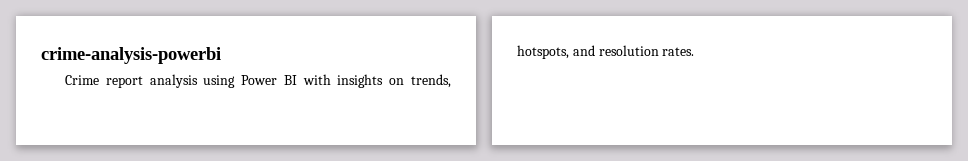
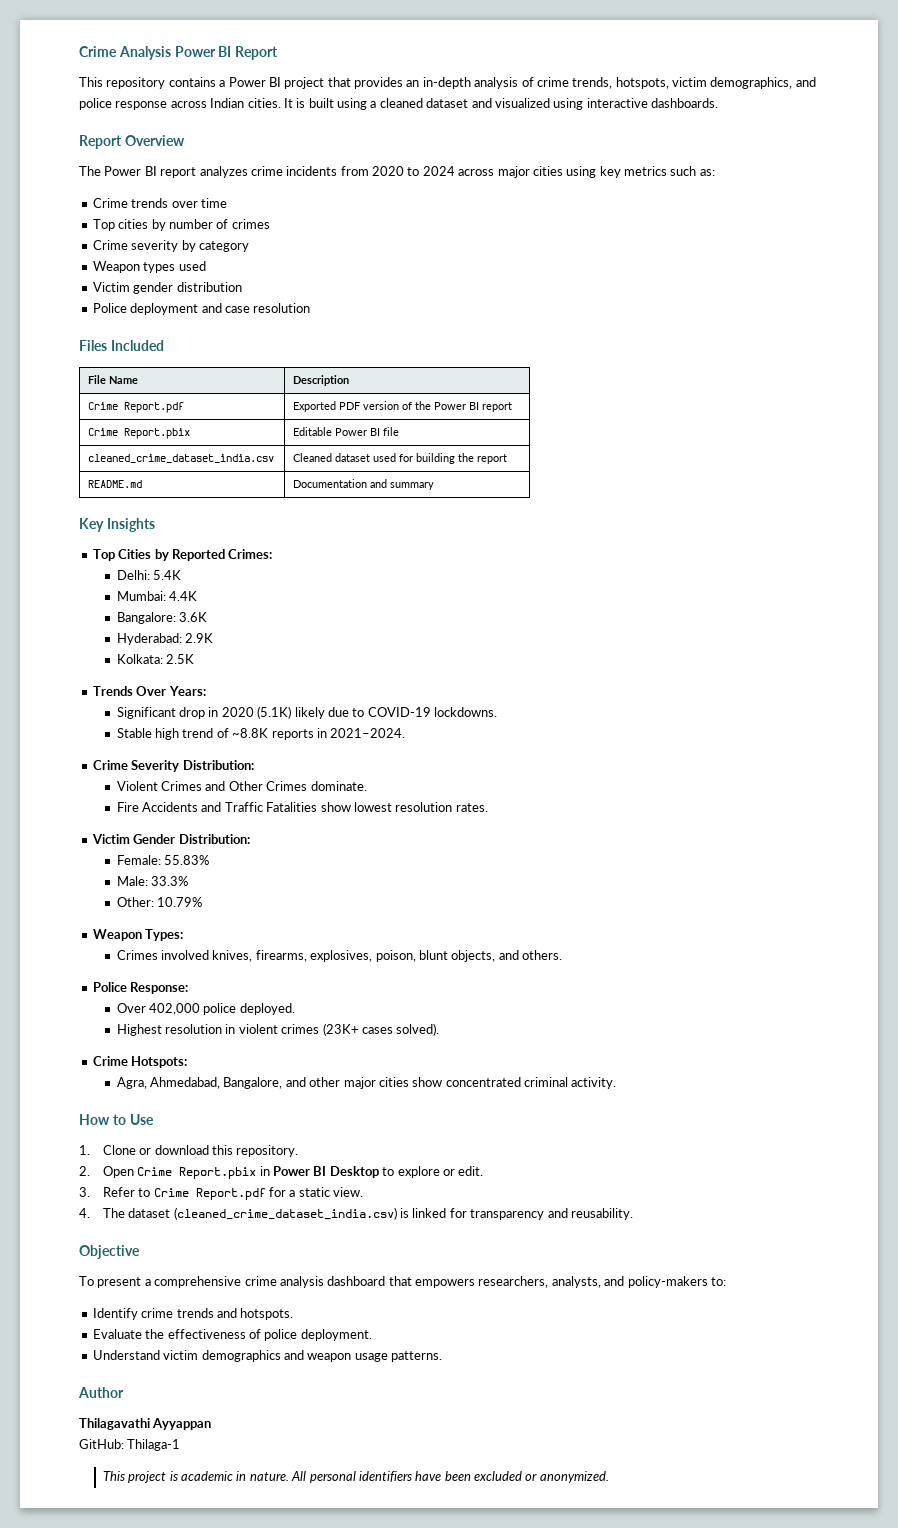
- crime-analysis-powerbi
- Crime report analysis using Power BI with insights on trends, hotspots, and resolution rates.
+ Crime Analysis Power BI Report
+ This repository contains a Power BI project that provides an in-depth analysis of crime trends, hotspots, victim demographics, and police response across Indian cities. It is built using a cleaned dataset and visualized using interactive dashboards.
+ Report Overview
+ The Power BI report analyzes crime incidents from 2020 to 2024 across major cities using key metrics such as:
+ Crime trends over time
+ Top cities by number of crimes
+ Crime severity by category
+ Weapon types used
+ Victim gender distribution
+ Police deployment and case resolution
+ Files Included
+ File Name | Description
+ Crime Report.pdf | Exported PDF version of the Power BI report
+ Crime Report.pbix | Editable Power BI file
+ cleaned_crime_dataset_india.csv | Cleaned dataset used for building the report
+ README.md | Documentation and summary
+ Key Insights
+ Top Cities by Reported Crimes:
+ Delhi: 5.4K
+ Mumbai: 4.4K
+ Bangalore: 3.6K
+ Hyderabad: 2.9K
+ Kolkata: 2.5K
+ Trends Over Years:
+ Significant drop in 2020 (5.1K) likely due to COVID-19 lockdowns.
+ Stable high trend of ~8.8K reports in 2021–2024.
+ Crime Severity Distribution:
+ Violent Crimes and Other Crimes dominate.
+ Fire Accidents and Traffic Fatalities show lowest resolution rates.
+ Victim Gender Distribution:
+ Female: 55.83%
+ Male: 33.3%
+ Other: 10.79%
+ Weapon Types:
+ Crimes involved knives, firearms, explosives, poison, blunt objects, and others.
+ Police Response:
+ Over 402,000 police deployed.
+ Highest resolution in violent crimes (23K+ cases solved).
+ Crime Hotspots:
+ Agra, Ahmedabad, Bangalore, and other major cities show concentrated criminal activity.
+ How to Use
+ 1. Clone or download this repository.
+ 2. Open Crime Report.pbix in Power BI Desktop to explore or edit.
+ 3. Refer to Crime Report.pdf for a static view.
+ 4. The dataset (cleaned_crime_dataset_india.csv) is linked for transparency and reusability.
+ Objective
+ To present a comprehensive crime analysis dashboard that empowers researchers, analysts, and policy-makers to:
+ Identify crime trends and hotspots.
+ Evaluate the effectiveness of police deployment.
+ Understand victim demographics and weapon usage patterns.
+ Author
+ Thilagavathi Ayyappan
+ GitHub: Thilaga-1
+ This project is academic in nature. All personal identifiers have been excluded or anonymized.

